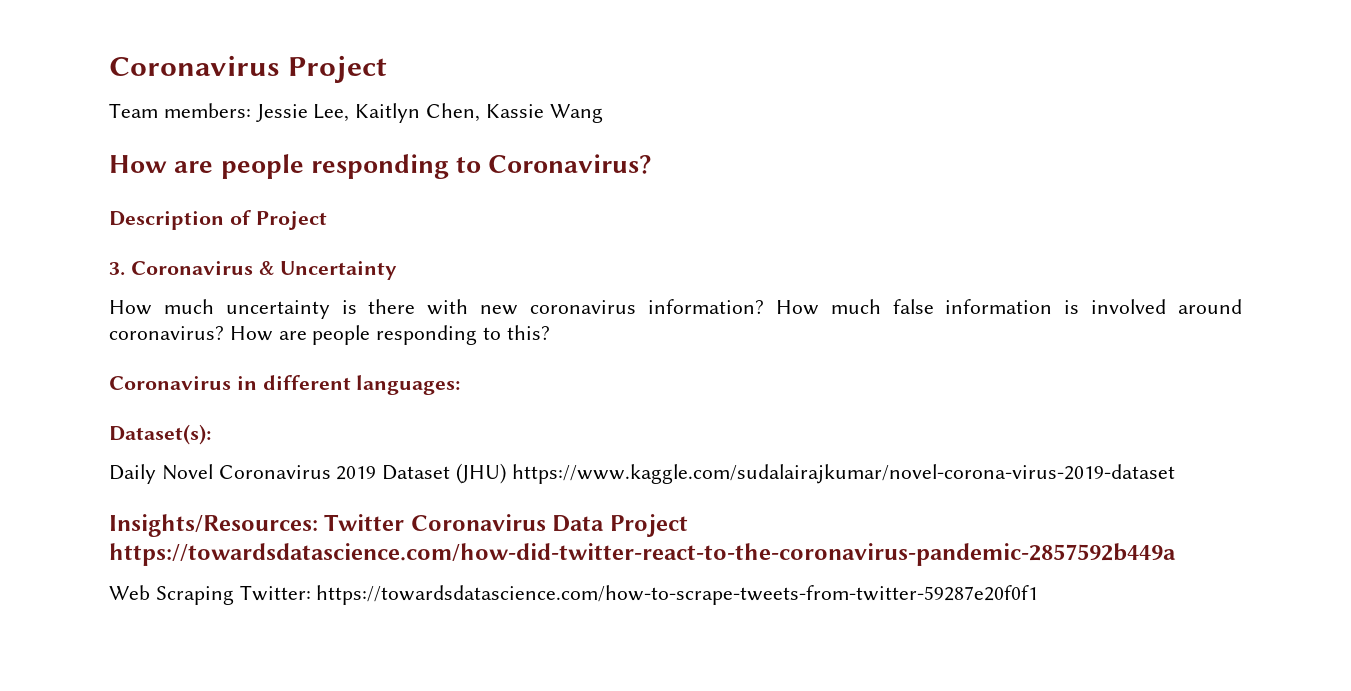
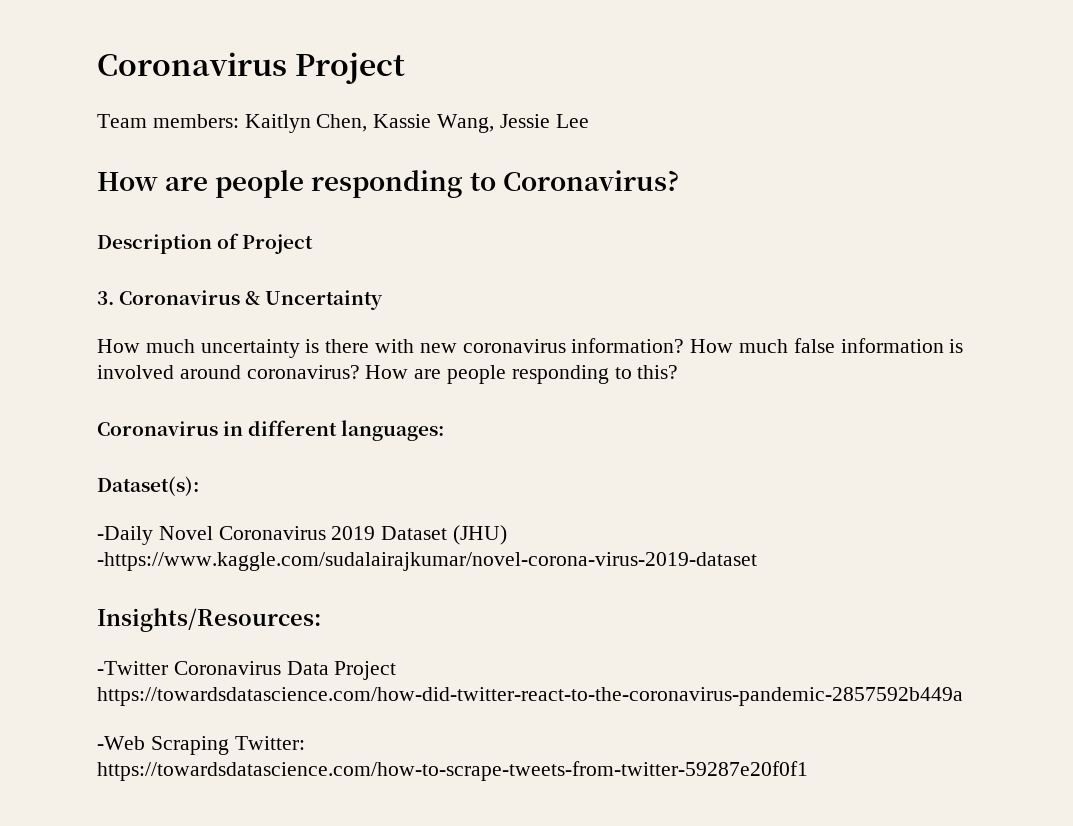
- Team members: Jessie Lee, Kaitlyn Chen, Kassie Wang
+ Team members: Kaitlyn Chen, Kassie Wang, Jessie Lee
- Daily Novel Coronavirus 2019 Dataset (JHU) https://www.kaggle.com/sudalairajkumar/novel-corona-virus-2019-dataset
+ -Daily Novel Coronavirus 2019 Dataset (JHU) -https://www.kaggle.com/sudalairajkumar/novel-corona-virus-2019-dataset
- Insights/Resources: Twitter Coronavirus Data Project https://towardsdatascience.com/how-did-twitter-react-to-the-coronavirus-pandemic-2857592b449a
+ Insights/Resources:
+ -Twitter Coronavirus Data Project https://towardsdatascience.com/how-did-twitter-react-to-the-coronavirus-pandemic-2857592b449a
- Web Scraping Twitter: https://towardsdatascience.com/how-to-scrape-tweets-from-twitter-59287e20f0f1
+ -Web Scraping Twitter: https://towardsdatascience.com/how-to-scrape-tweets-from-twitter-59287e20f0f1

